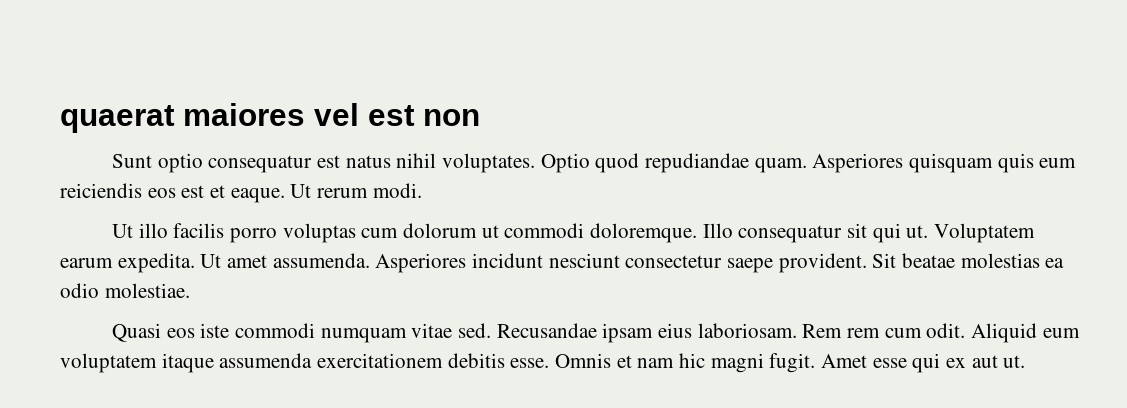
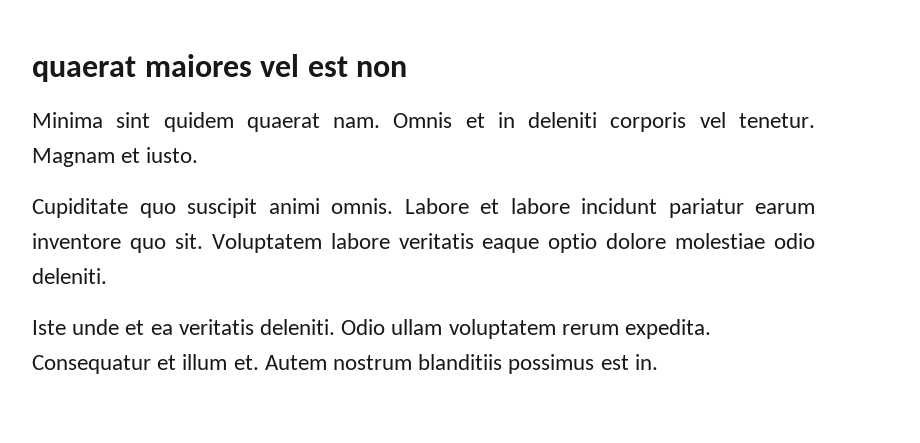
- Sunt optio consequatur est natus nihil voluptates. Optio quod repudiandae quam. Asperiores quisquam quis eum reiciendis eos est et eaque. Ut rerum modi.
- Ut illo facilis porro voluptas cum dolorum ut commodi doloremque. Illo consequatur sit qui ut. Voluptatem earum expedita. Ut amet assumenda. Asperiores incidunt nesciunt consectetur saepe provident. Sit beatae molestias ea odio molestiae.
- Quasi eos iste commodi numquam vitae sed. Recusandae ipsam eius laboriosam. Rem rem cum odit. Aliquid eum voluptatem itaque assumenda exercitationem debitis esse. Omnis et nam hic magni fugit. Amet esse qui ex aut ut.
+ Minima sint quidem quaerat nam. Omnis et in deleniti corporis vel tenetur. Magnam et iusto.
+ Cupiditate quo suscipit animi omnis. Labore et labore incidunt pariatur earum inventore quo sit. Voluptatem labore veritatis eaque optio dolore molestiae odio deleniti.
+ Iste unde et ea veritatis deleniti. Odio ullam voluptatem rerum expedita. Consequatur et illum et. Autem nostrum blanditiis possimus est in.

